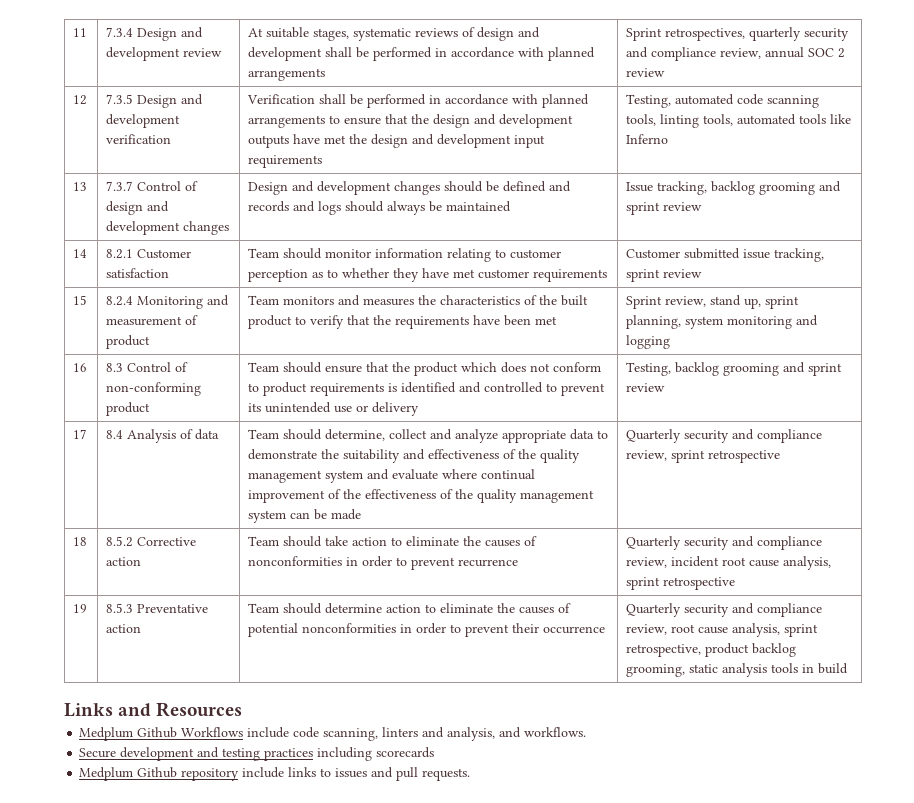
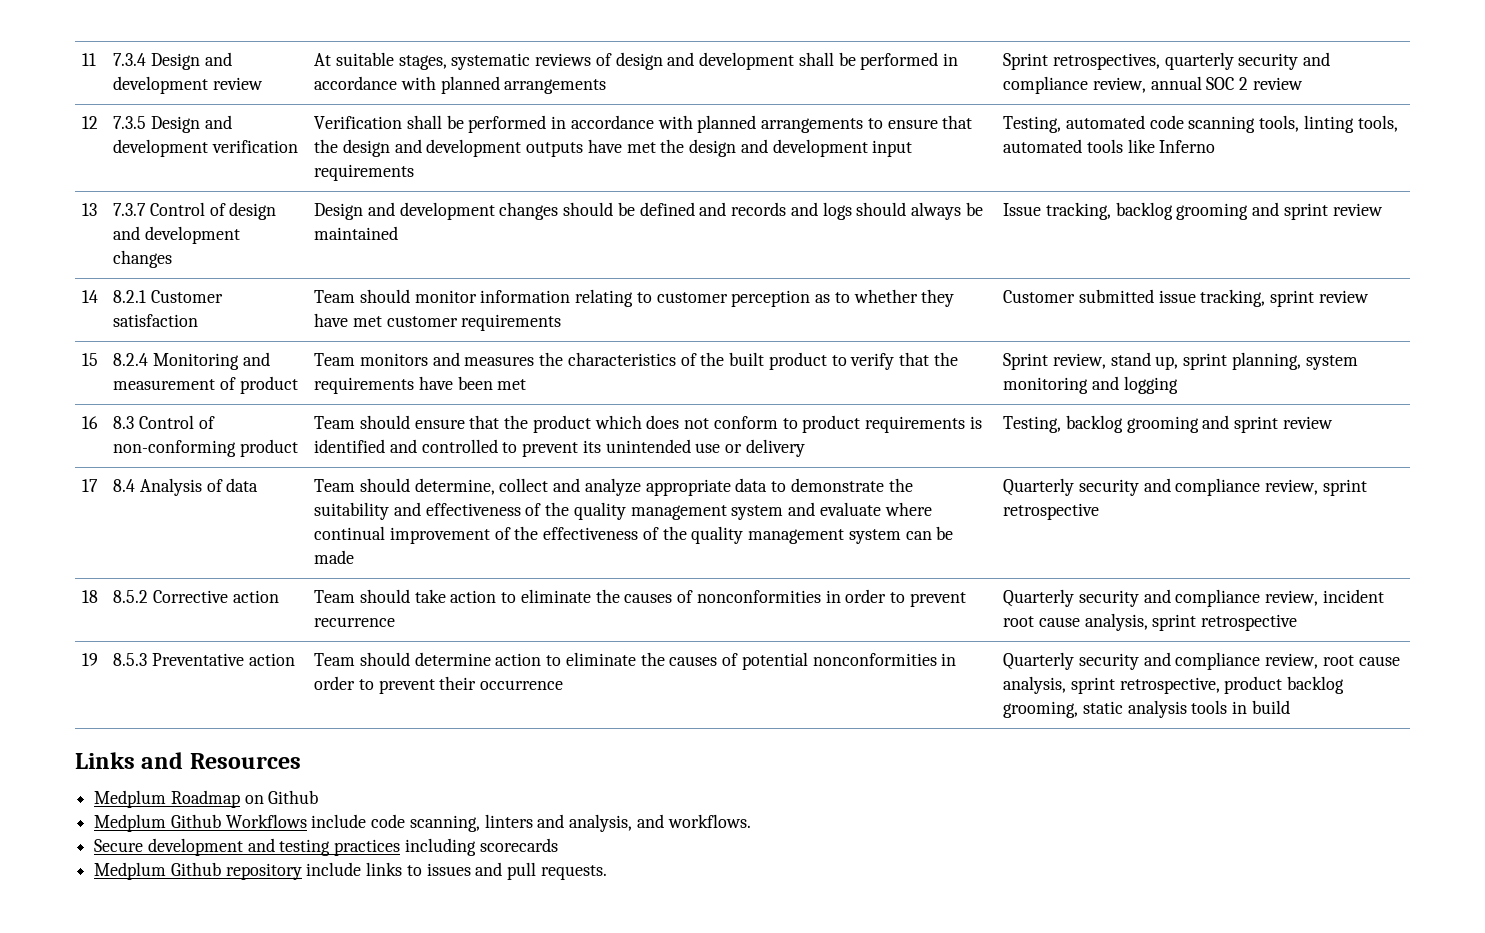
+ Medplum Roadmap on Github

